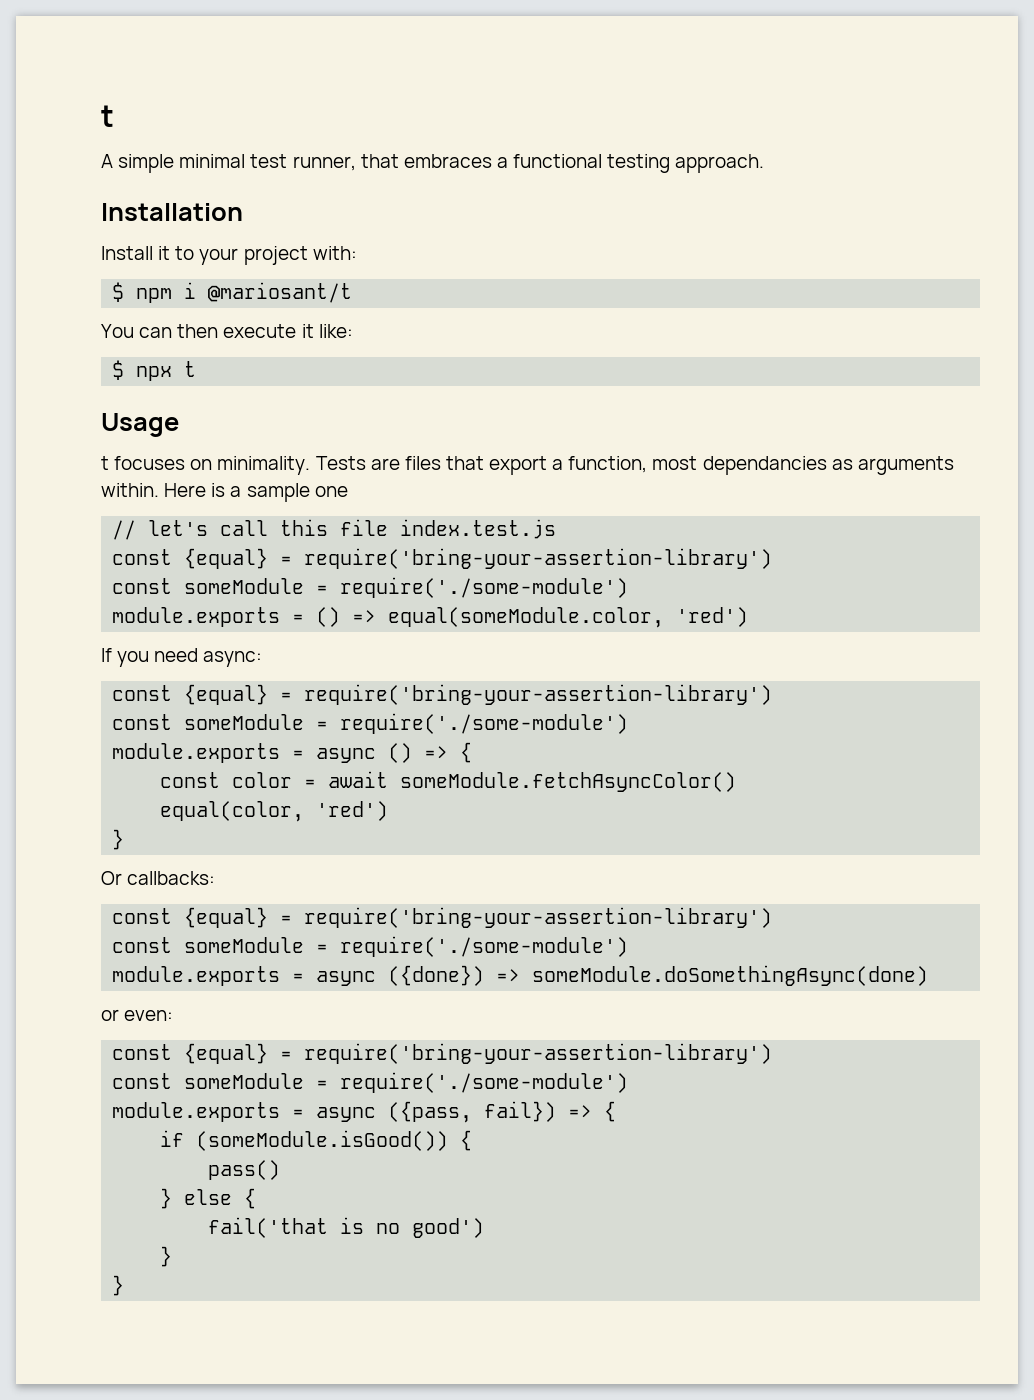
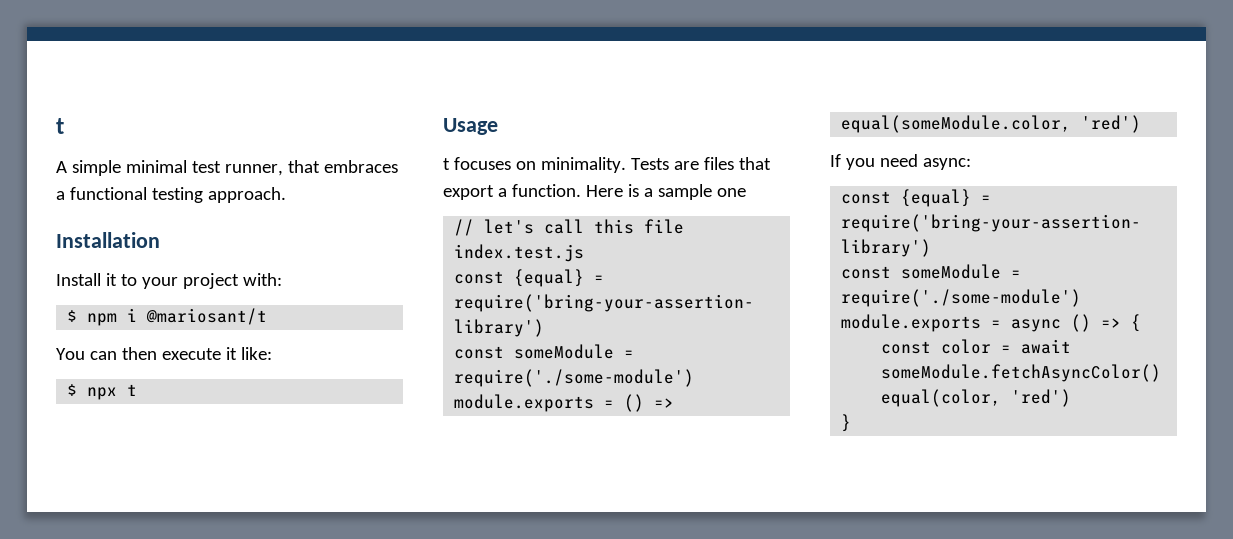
- Tests are files that export a function, most dependancies as arguments within.
+ Tests are files that export a function.
- Or callbacks:
- const {equal} = require('bring-your-assertion-library')
- const someModule = require('./some-module')
- module.exports = async ({done}) => someModule.doSomethingAsync(done)
- or even:
- const {equal} = require('bring-your-assertion-library')
- const someModule = require('./some-module')
- module.exports = async ({pass, fail}) => {
- if (someModule.isGood()) {
- pass()
- } else {
- fail('that is no good')
- }
- }

